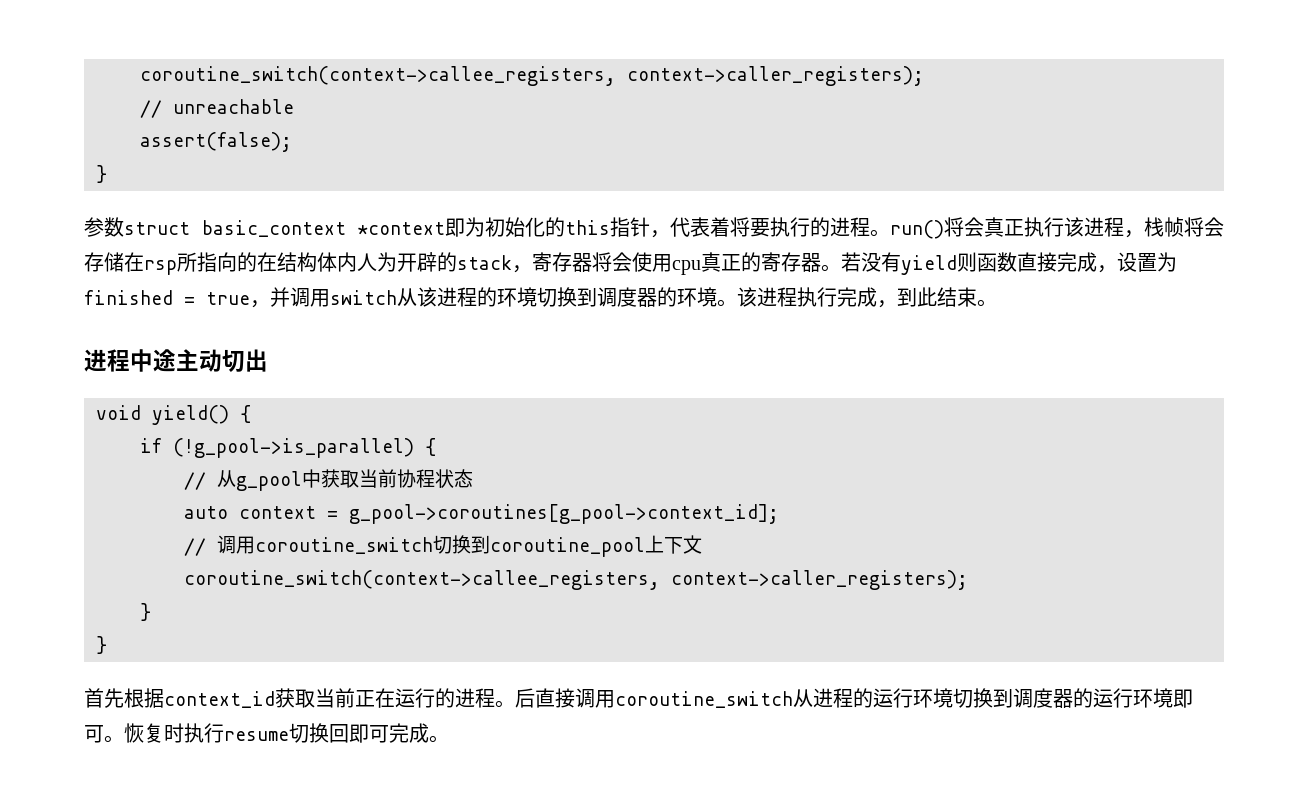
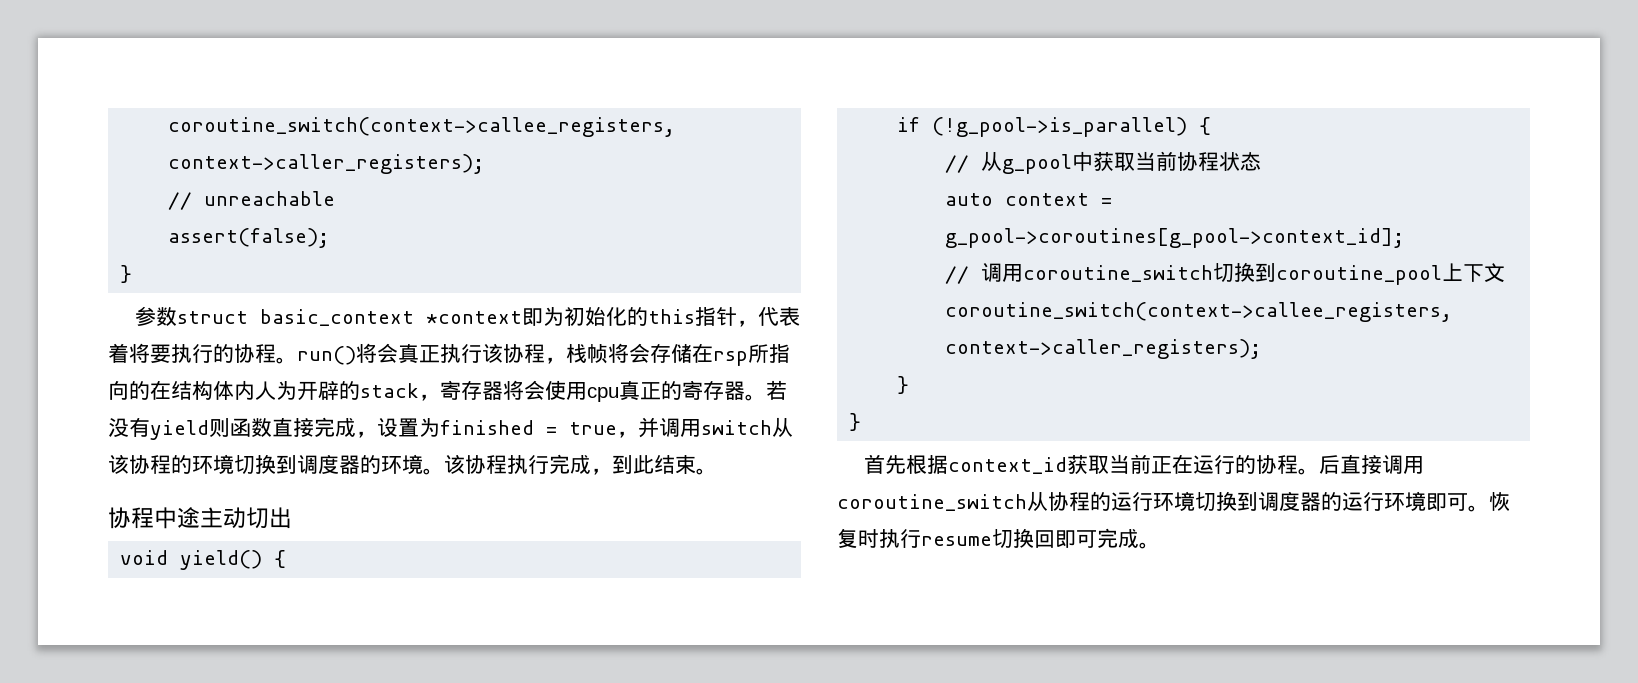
- 参数struct basic_context *context即为初始化的this指针，代表着将要执行的进程。run()将会真正执行该进程，栈帧将会存储在rsp所指向的在结构体内人为开辟的stack，寄存器将会使用cpu真正的寄存器。
+ 参数struct basic_context *context即为初始化的this指针，代表着将要执行的协程。run()将会真正执行该协程，栈帧将会存储在rsp所指向的在结构体内人为开辟的stack，寄存器将会使用cpu真正的寄存器。
- 若没有yield则函数直接完成，设置为finished = true，并调用switch从该进程的环境切换到调度器的环境。
+ 若没有yield则函数直接完成，设置为finished = true，并调用switch从该协程的环境切换到调度器的环境。
- 该进程执行完成，到此结束。
+ 该协程执行完成，到此结束。
- 进程中途主动切出
+ 协程中途主动切出
- 首先根据context_id获取当前正在运行的进程。
+ 首先根据context_id获取当前正在运行的协程。
- 后直接调用coroutine_switch从进程的运行环境切换到调度器的运行环境即可。
+ 后直接调用coroutine_switch从协程的运行环境切换到调度器的运行环境即可。

